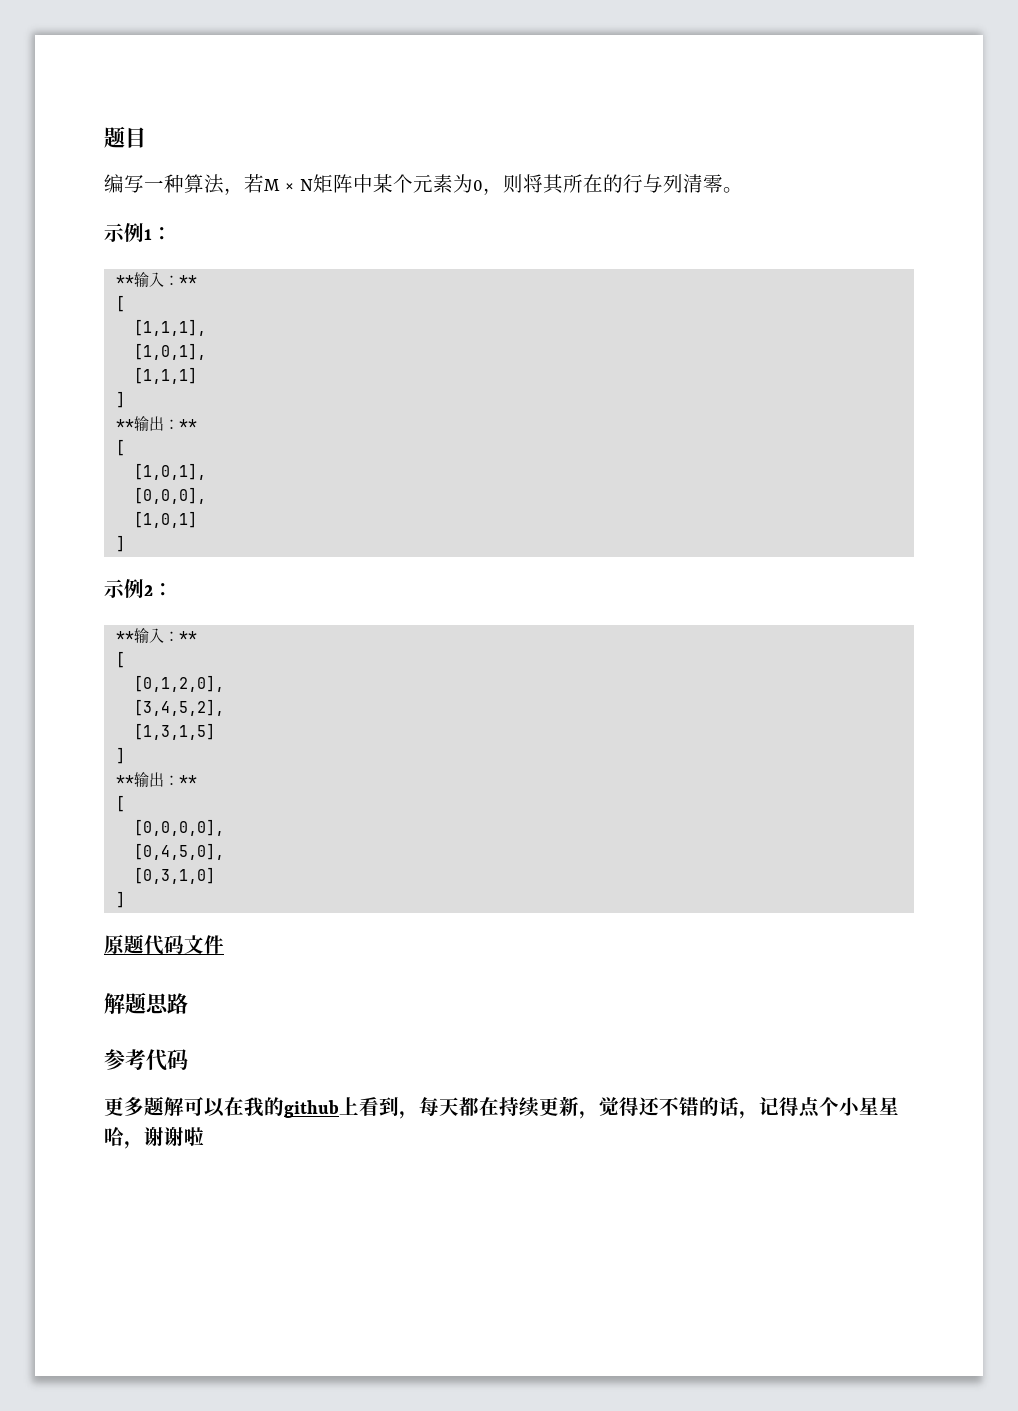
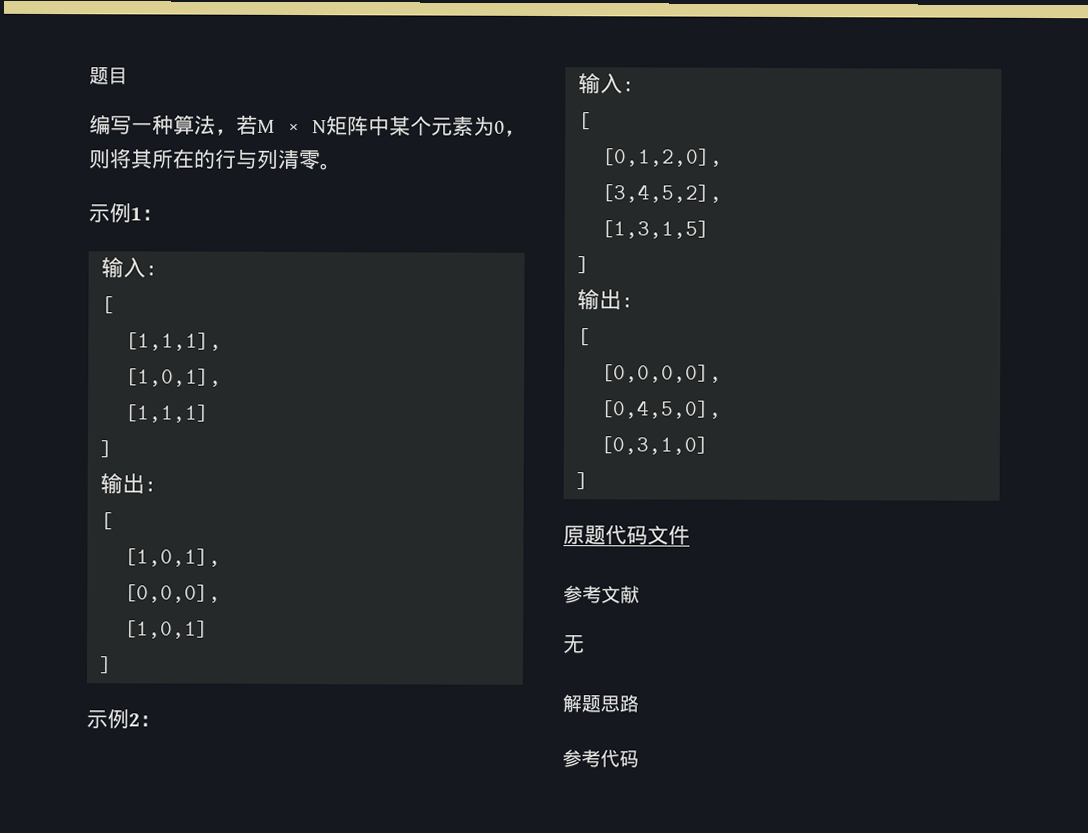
  示例1：
- **输入：**
+ 输入:
  [1,1,1]
  ]
- **输出：**
+ 输出:
  示例2：
- **输入：**
+ 输入:
  [1,3,1,5]
  ]
- **输出：**
+ 输出:
+ 参考文献
+ 无
- 更多题解可以在我的github上看到，每天都在持续更新，觉得还不错的话，记得点个小星星哈，谢谢啦

